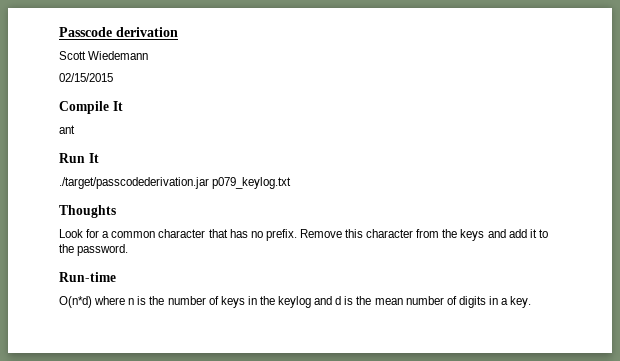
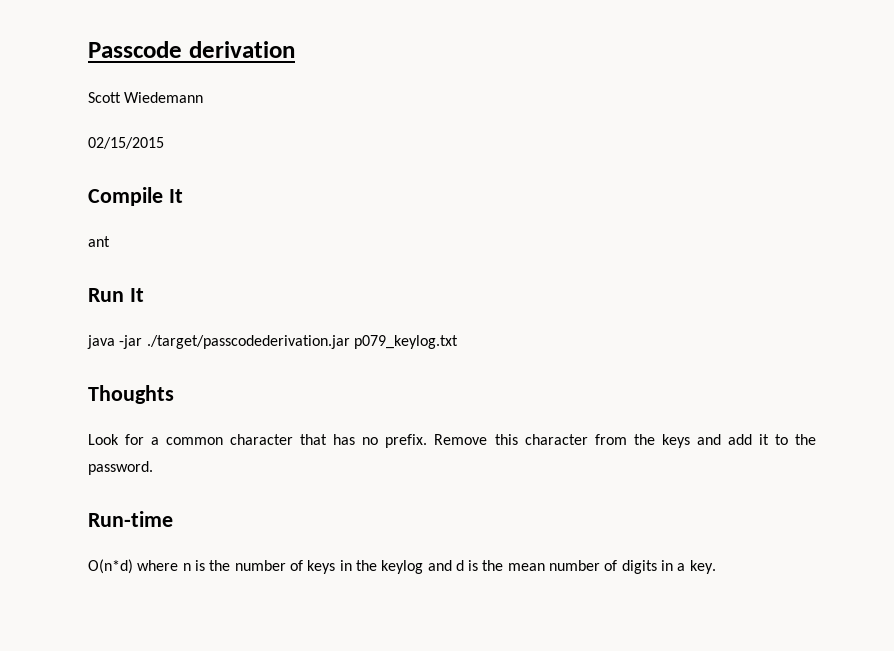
- ./target/passcodederivation.jar p079_keylog.txt
+ java -jar ./target/passcodederivation.jar p079_keylog.txt

